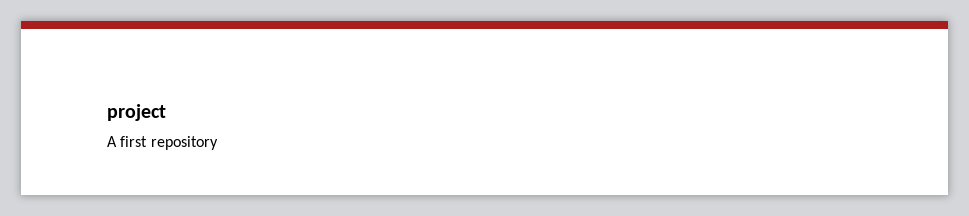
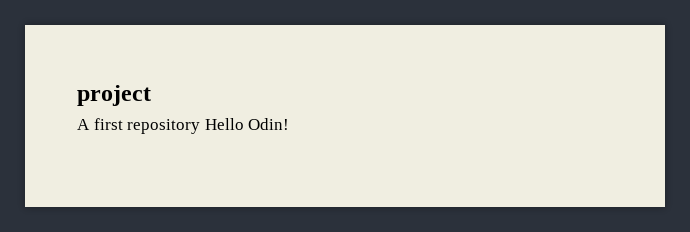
- A first repository
+ A first repository Hello Odin!

